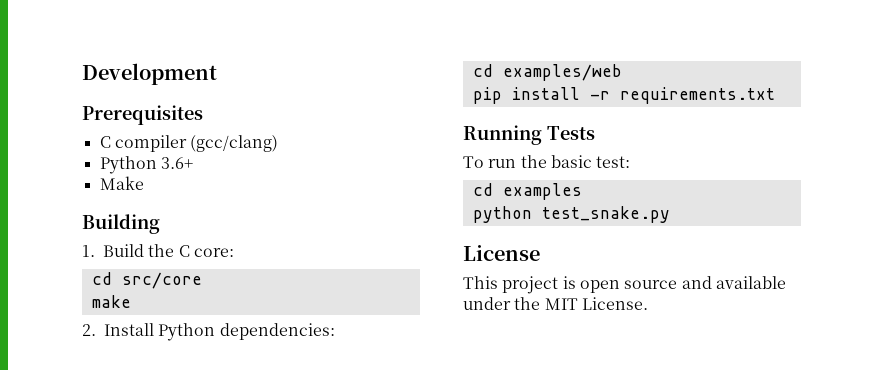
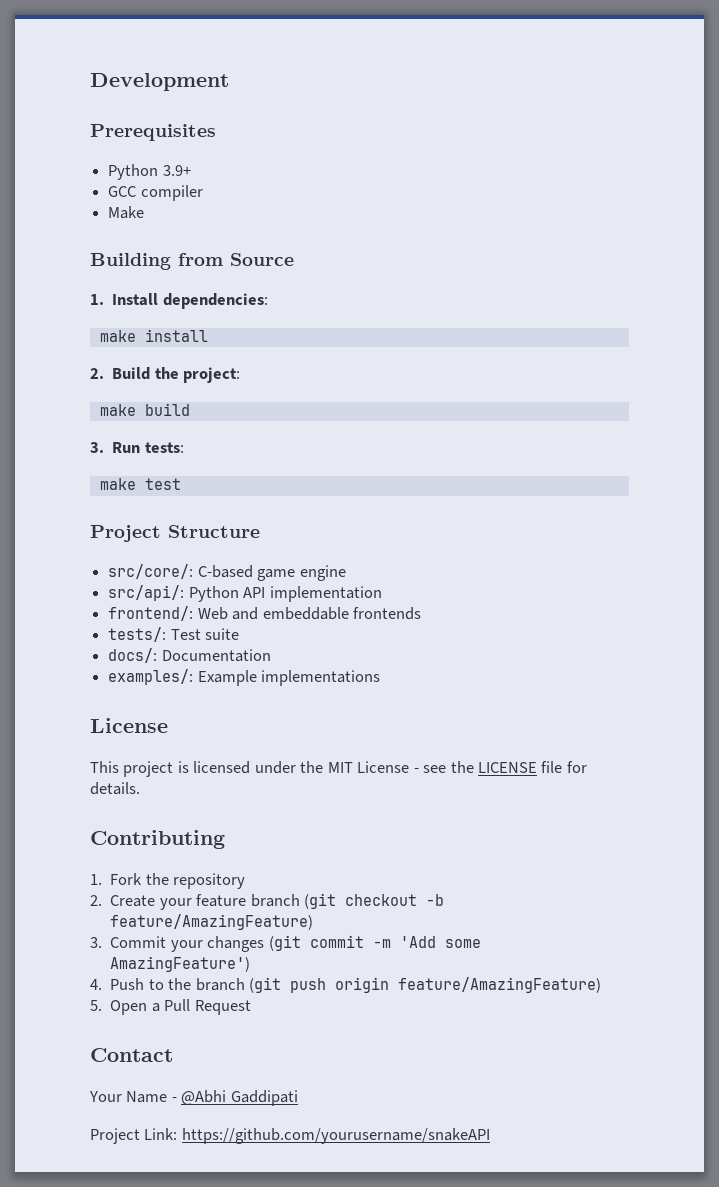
- C compiler (gcc/clang)
- Python 3.6+
+ Python 3.9+
+ GCC compiler
  Make
- Building
- 1. Build the C core:
- cd src/core
- make
- 2. Install Python dependencies:
- cd examples/web
- pip install -r requirements.txt
- Running Tests
- To run the basic test:
- cd examples
- python test_snake.py
+ Building from Source
+ 1. Install dependencies:
+ make install
+ 2. Build the project:
+ make build
+ 3. Run tests:
+ make test
+ Project Structure
+ src/core/: C-based game engine
+ src/api/: Python API implementation
+ frontend/: Web and embeddable frontends
+ tests/: Test suite
+ docs/: Documentation
+ examples/: Example implementations
  License
- This project is open source and available under the MIT License.
+ This project is licensed under the MIT License - see the LICENSE file for details.
+ Contributing
+ 1. Fork the repository
+ 2. Create your feature branch (git checkout -b feature/AmazingFeature)
+ 3. Commit your changes (git commit -m 'Add some AmazingFeature')
+ 4. Push to the branch (git push origin feature/AmazingFeature)
+ 5. Open a Pull Request
+ Contact
+ Your Name - @Abhi Gaddipati
+ Project Link: https://github.com/yourusername/snakeAPI

